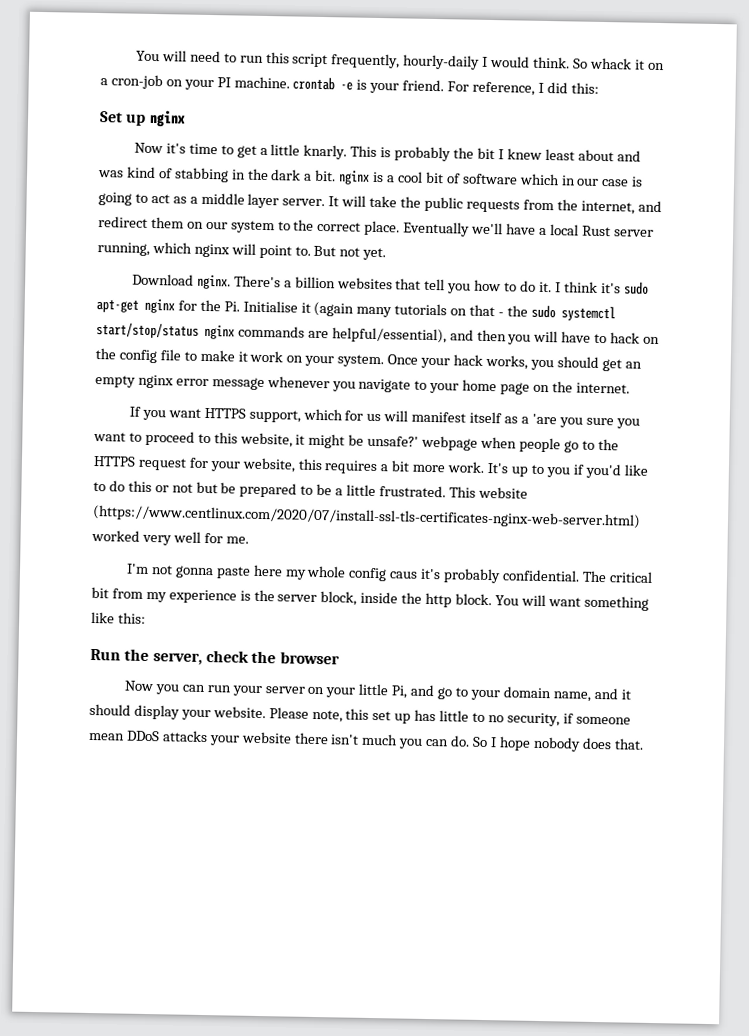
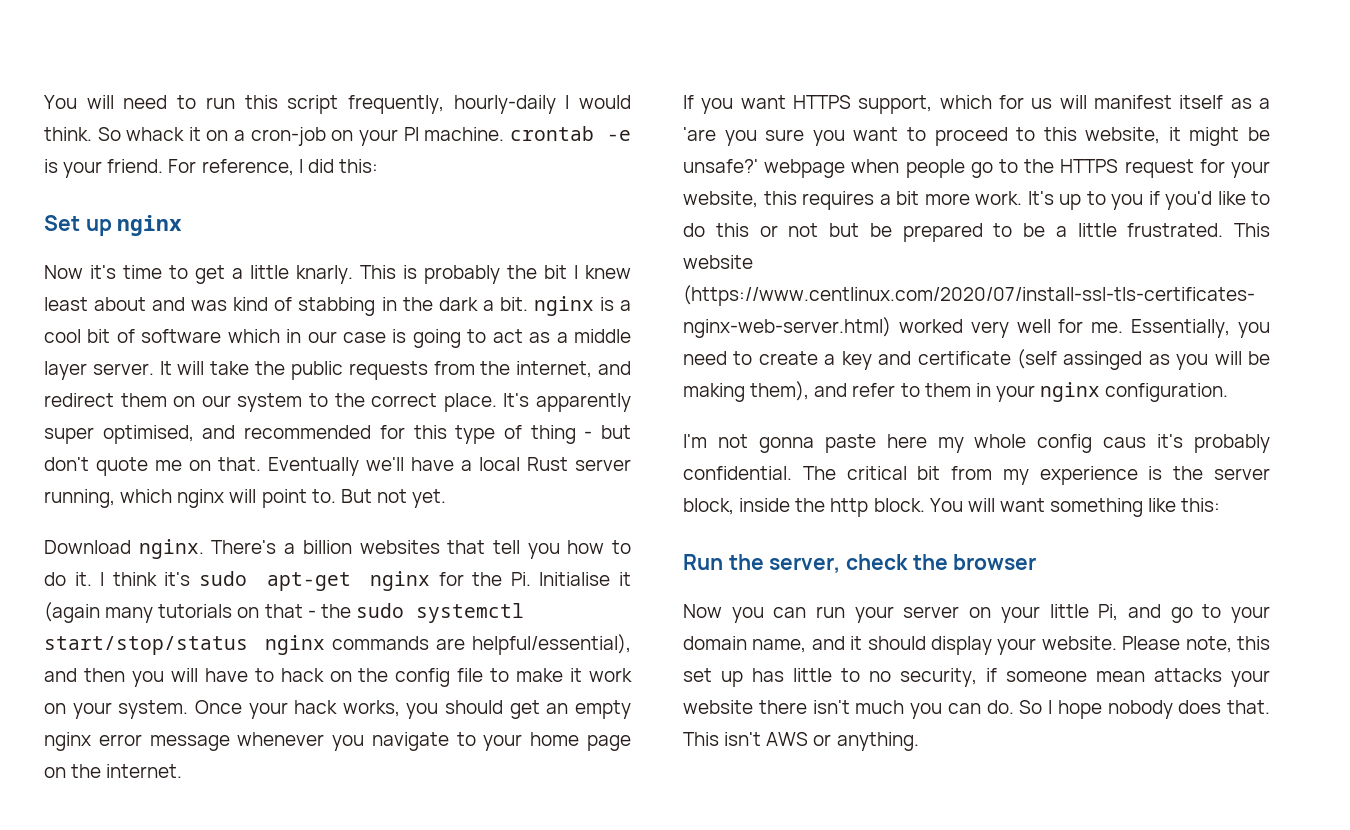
+ It's apparently super optimised, and recommended for this type of thing - but don't quote me on that.
+ Essentially, you need to create a key and certificate (self assinged as you will be making them), and refer to them in your nginx configuration.
- Please note, this set up has little to no security, if someone mean DDoS attacks your website there isn't much you can do.
+ Please note, this set up has little to no security, if someone mean attacks your website there isn't much you can do.
+ This isn't AWS or anything.

